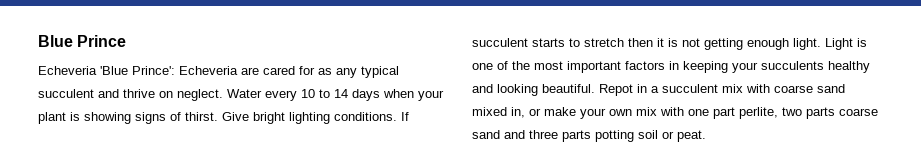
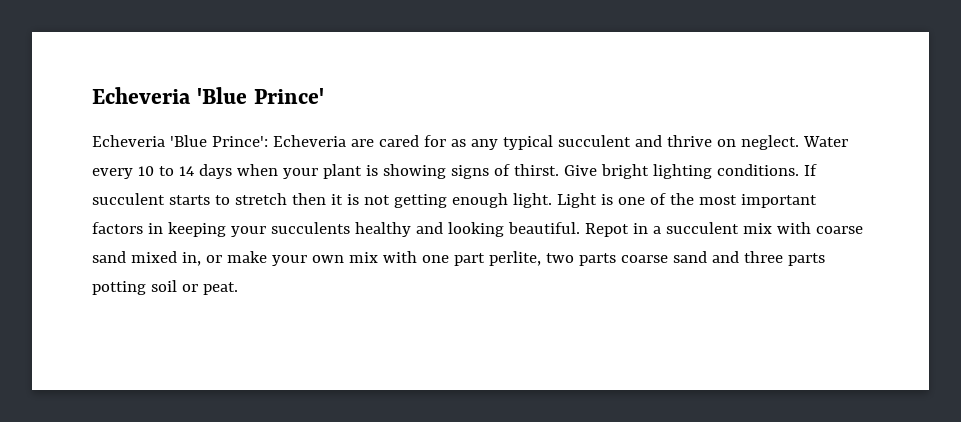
- Blue Prince
+ Echeveria 'Blue Prince'

